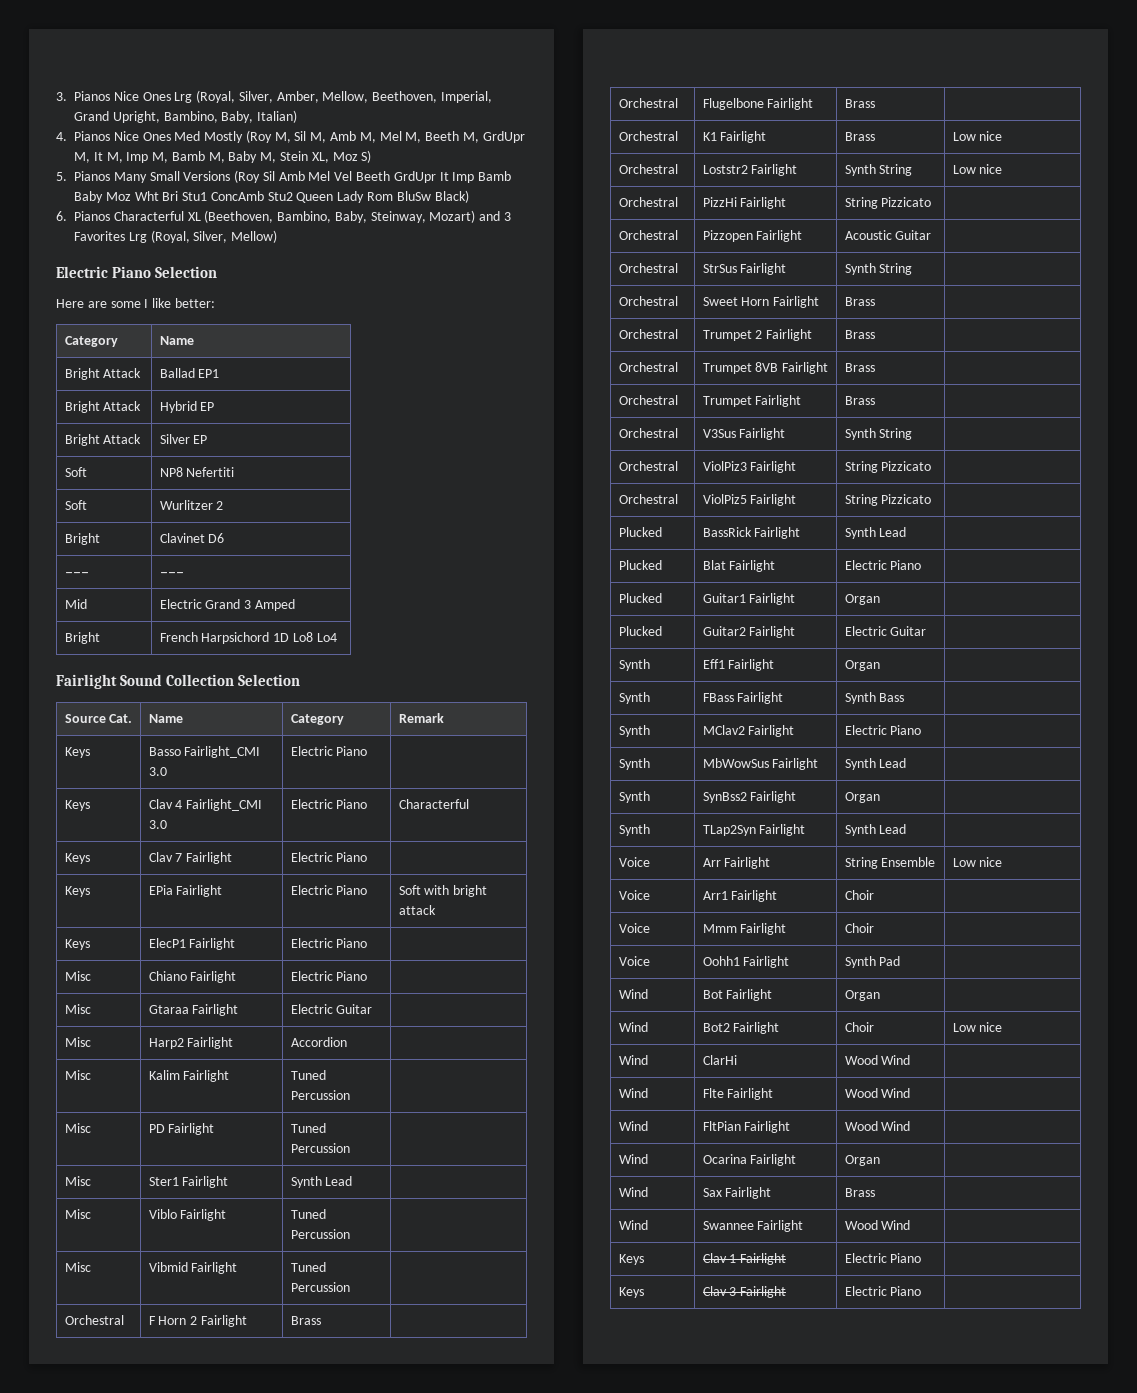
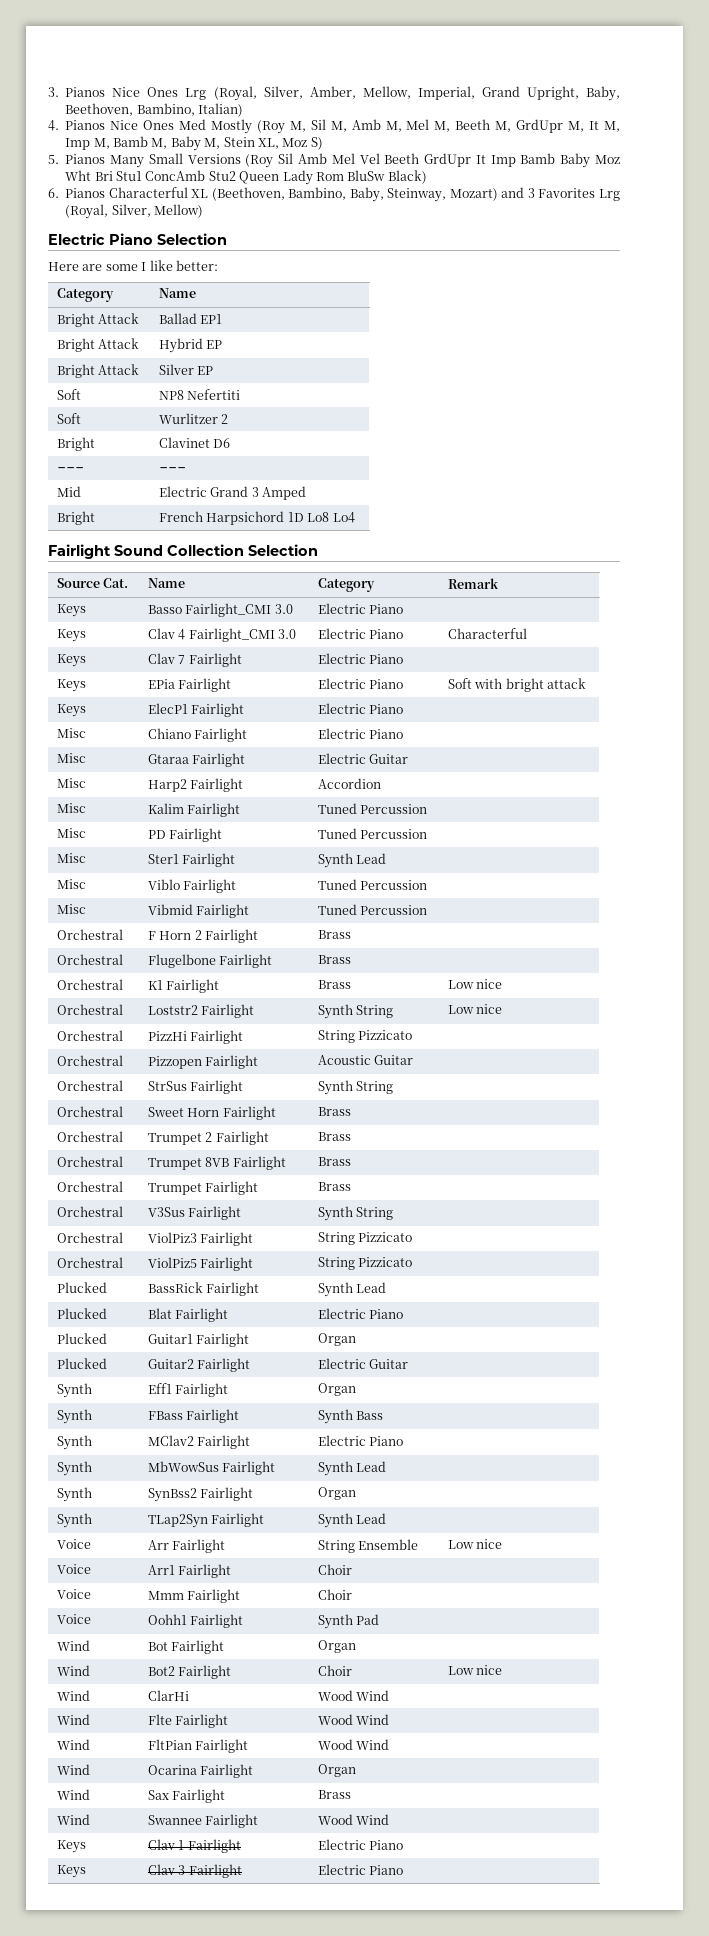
- 3. Pianos Nice Ones Lrg (Royal, Silver, Amber, Mellow, Beethoven, Imperial, Grand Upright, Bambino, Baby, Italian)
+ 3. Pianos Nice Ones Lrg (Royal, Silver, Amber, Mellow, Imperial, Grand Upright, Baby, Beethoven, Bambino, Italian)

